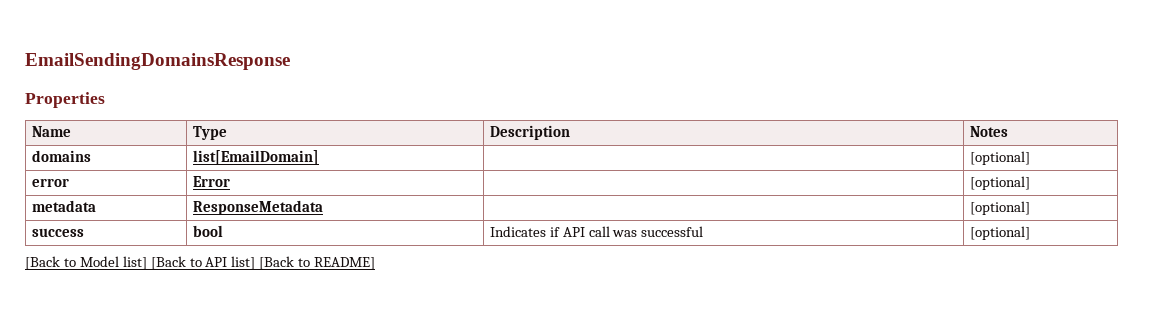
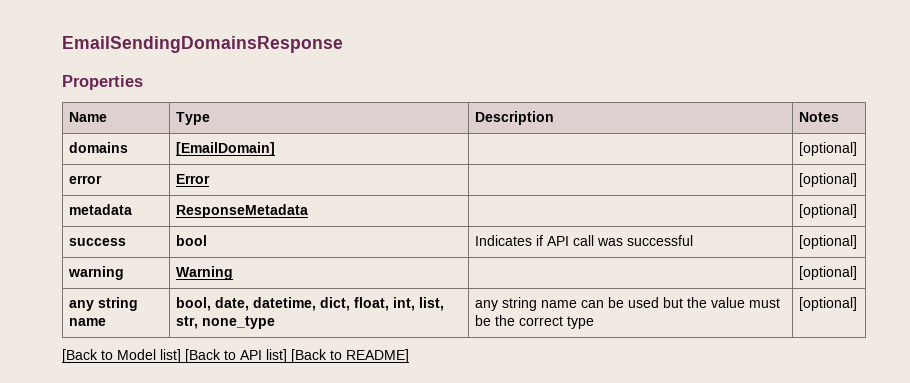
- domains | list[EmailDomain] | | [optional]
+ domains | [EmailDomain] | | [optional]
+ warning | Warning | | [optional]
+ any string name | bool, date, datetime, dict, float, int, list, str, none_type | any string name can be used but the value must be the correct type | [optional]

